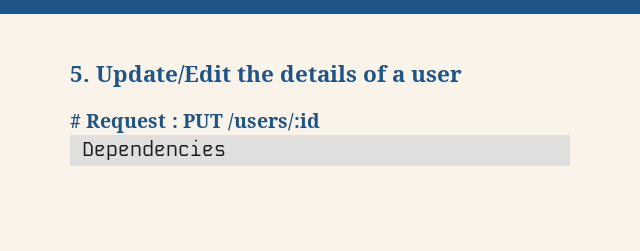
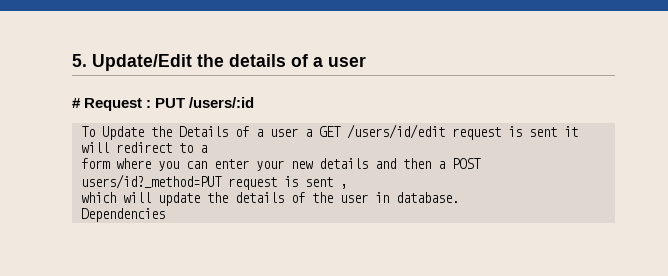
+ To Update the Details of a user a GET /users/id/edit request is sent it will redirect to a
+ form where you can enter your new details and then a POST users/id?_method=PUT request is sent ,
+ which will update the details of the user in database.

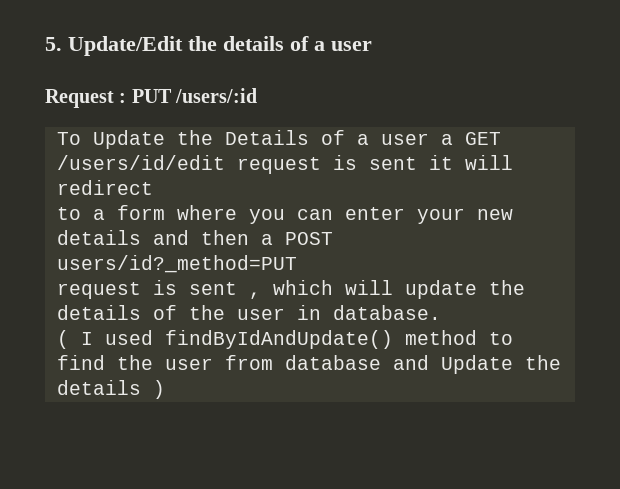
- # Request : PUT /users/:id
+ Request : PUT /users/:id
- To Update the Details of a user a GET /users/id/edit request is sent it will redirect to a
- form where you can enter your new details and then a POST users/id?_method=PUT request is sent ,
- which will update the details of the user in database.
+ To Update the Details of a user a GET /users/id/edit request is sent it will redirect
+ to a form where you can enter your new details and then a POST users/id?_method=PUT
+ request is sent , which will update the details of the user in database.
- Dependencies
+ ( I used findByIdAndUpdate() method to find the user from database and Update the details )

